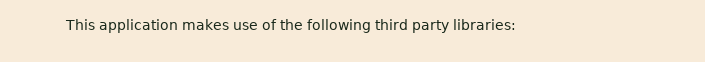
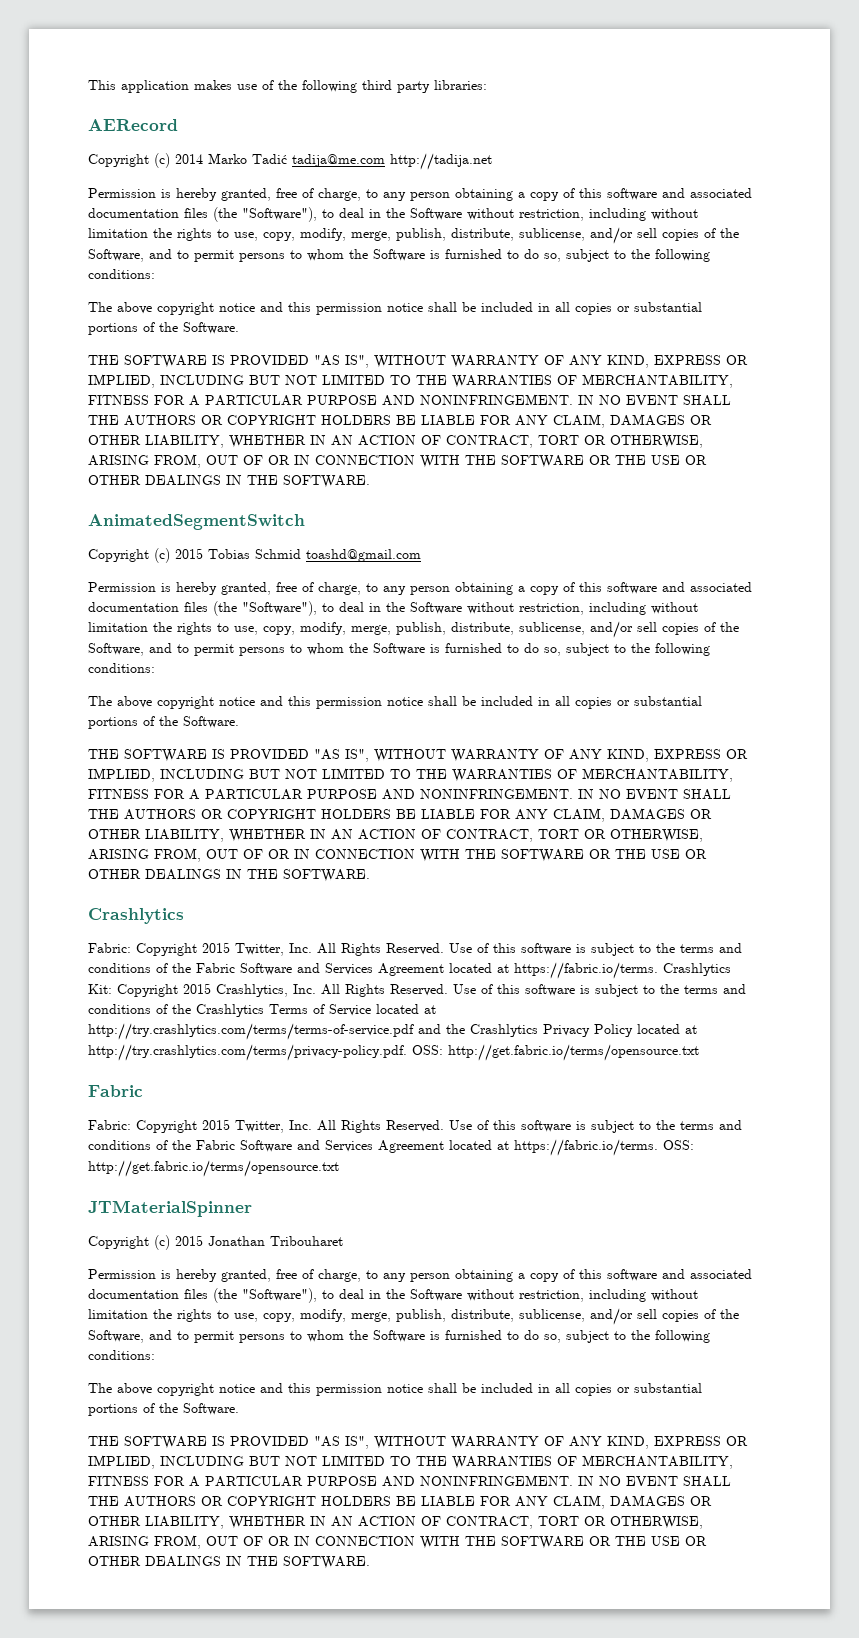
+ AERecord
+ Copyright (c) 2014 Marko Tadić tadija@me.com http://tadija.net
+ Permission is hereby granted, free of charge, to any person obtaining a copy of this software and associated documentation files (the "Software"), to deal in the Software without restriction, including without limitation the rights to use, copy, modify, merge, publish, distribute, sublicense, and/or sell copies of the Software, and to permit persons to whom the Software is furnished to do so, subject to the following conditions:
+ The above copyright notice and this permission notice shall be included in all copies or substantial portions of the Software.
+ THE SOFTWARE IS PROVIDED "AS IS", WITHOUT WARRANTY OF ANY KIND, EXPRESS OR IMPLIED, INCLUDING BUT NOT LIMITED TO THE WARRANTIES OF MERCHANTABILITY, FITNESS FOR A PARTICULAR PURPOSE AND NONINFRINGEMENT. IN NO EVENT SHALL THE AUTHORS OR COPYRIGHT HOLDERS BE LIABLE FOR ANY CLAIM, DAMAGES OR OTHER LIABILITY, WHETHER IN AN ACTION OF CONTRACT, TORT OR OTHERWISE, ARISING FROM, OUT OF OR IN CONNECTION WITH THE SOFTWARE OR THE USE OR OTHER DEALINGS IN THE SOFTWARE.
+ AnimatedSegmentSwitch
+ Copyright (c) 2015 Tobias Schmid toashd@gmail.com
+ Permission is hereby granted, free of charge, to any person obtaining a copy of this software and associated documentation files (the "Software"), to deal in the Software without restriction, including without limitation the rights to use, copy, modify, merge, publish, distribute, sublicense, and/or sell copies of the Software, and to permit persons to whom the Software is furnished to do so, subject to the following conditions:
+ The above copyright notice and this permission notice shall be included in all copies or substantial portions of the Software.
+ THE SOFTWARE IS PROVIDED "AS IS", WITHOUT WARRANTY OF ANY KIND, EXPRESS OR IMPLIED, INCLUDING BUT NOT LIMITED TO THE WARRANTIES OF MERCHANTABILITY, FITNESS FOR A PARTICULAR PURPOSE AND NONINFRINGEMENT. IN NO EVENT SHALL THE AUTHORS OR COPYRIGHT HOLDERS BE LIABLE FOR ANY CLAIM, DAMAGES OR OTHER LIABILITY, WHETHER IN AN ACTION OF CONTRACT, TORT OR OTHERWISE, ARISING FROM, OUT OF OR IN CONNECTION WITH THE SOFTWARE OR THE USE OR OTHER DEALINGS IN THE SOFTWARE.
+ Crashlytics
+ Fabric: Copyright 2015 Twitter, Inc. All Rights Reserved. Use of this software is subject to the terms and conditions of the Fabric Software and Services Agreement located at https://fabric.io/terms. Crashlytics Kit: Copyright 2015 Crashlytics, Inc. All Rights Reserved. Use of this software is subject to the terms and conditions of the Crashlytics Terms of Service located at http://try.crashlytics.com/terms/terms-of-service.pdf and the Crashlytics Privacy Policy located at http://try.crashlytics.com/terms/privacy-policy.pdf. OSS: http://get.fabric.io/terms/opensource.txt
+ Fabric
+ Fabric: Copyright 2015 Twitter, Inc. All Rights Reserved. Use of this software is subject to the terms and conditions of the Fabric Software and Services Agreement located at https://fabric.io/terms. OSS: http://get.fabric.io/terms/opensource.txt
+ JTMaterialSpinner
+ Copyright (c) 2015 Jonathan Tribouharet
+ Permission is hereby granted, free of charge, to any person obtaining a copy of this software and associated documentation files (the "Software"), to deal in the Software without restriction, including without limitation the rights to use, copy, modify, merge, publish, distribute, sublicense, and/or sell copies of the Software, and to permit persons to whom the Software is furnished to do so, subject to the following conditions:
+ The above copyright notice and this permission notice shall be included in all copies or substantial portions of the Software.
+ THE SOFTWARE IS PROVIDED "AS IS", WITHOUT WARRANTY OF ANY KIND, EXPRESS OR IMPLIED, INCLUDING BUT NOT LIMITED TO THE WARRANTIES OF MERCHANTABILITY, FITNESS FOR A PARTICULAR PURPOSE AND NONINFRINGEMENT. IN NO EVENT SHALL THE AUTHORS OR COPYRIGHT HOLDERS BE LIABLE FOR ANY CLAIM, DAMAGES OR OTHER LIABILITY, WHETHER IN AN ACTION OF CONTRACT, TORT OR OTHERWISE, ARISING FROM, OUT OF OR IN CONNECTION WITH THE SOFTWARE OR THE USE OR OTHER DEALINGS IN THE SOFTWARE.

